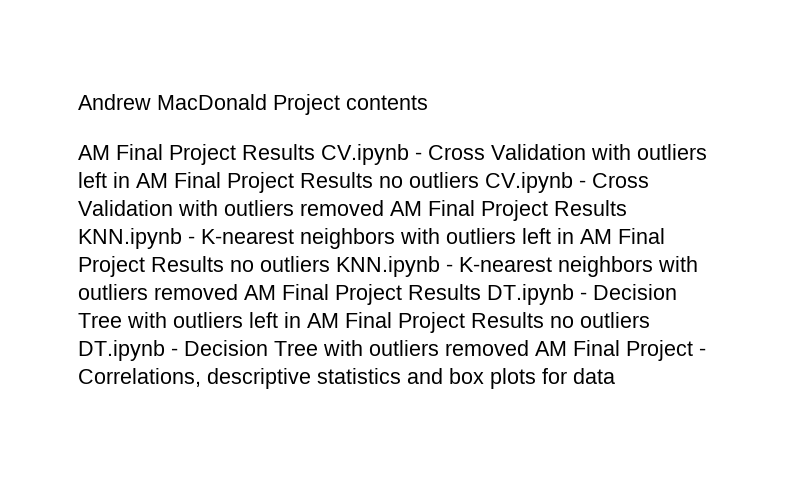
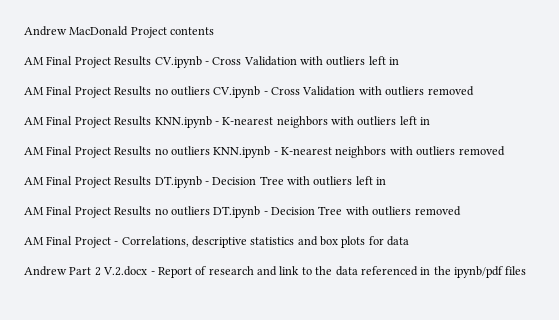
- AM Final Project Results CV.ipynb - Cross Validation with outliers left in AM Final Project Results no outliers CV.ipynb - Cross Validation with outliers removed AM Final Project Results KNN.ipynb - K-nearest neighbors with outliers left in AM Final Project Results no outliers KNN.ipynb - K-nearest neighbors with outliers removed AM Final Project Results DT.ipynb - Decision Tree with outliers left in AM Final Project Results no outliers DT.ipynb - Decision Tree with outliers removed AM Final Project - Correlations, descriptive statistics and box plots for data
+ AM Final Project Results CV.ipynb - Cross Validation with outliers left in
+ AM Final Project Results no outliers CV.ipynb - Cross Validation with outliers removed
+ AM Final Project Results KNN.ipynb - K-nearest neighbors with outliers left in
+ AM Final Project Results no outliers KNN.ipynb - K-nearest neighbors with outliers removed
+ AM Final Project Results DT.ipynb - Decision Tree with outliers left in
+ AM Final Project Results no outliers DT.ipynb - Decision Tree with outliers removed
+ AM Final Project - Correlations, descriptive statistics and box plots for data
+ Andrew Part 2 V.2.docx - Report of research and link to the data referenced in the ipynb/pdf files

